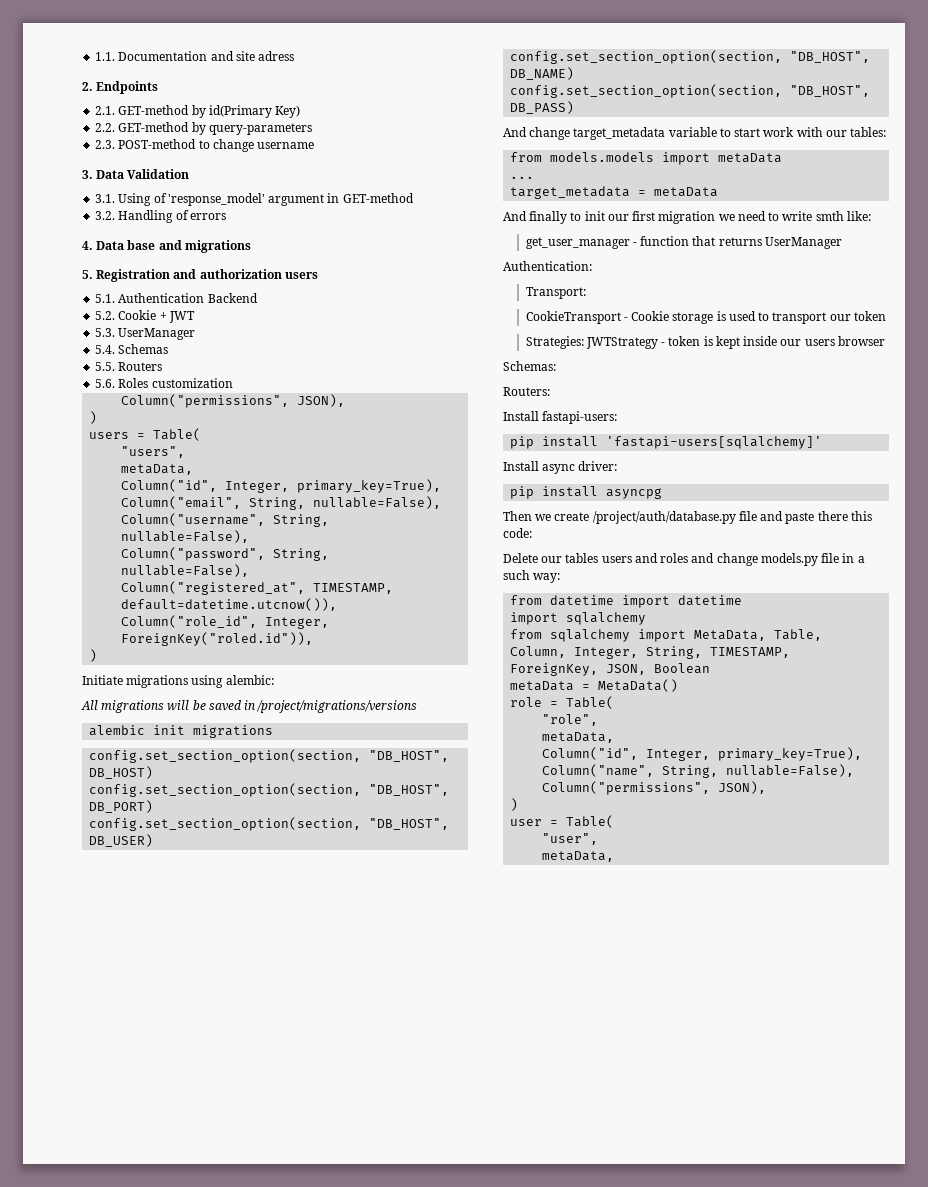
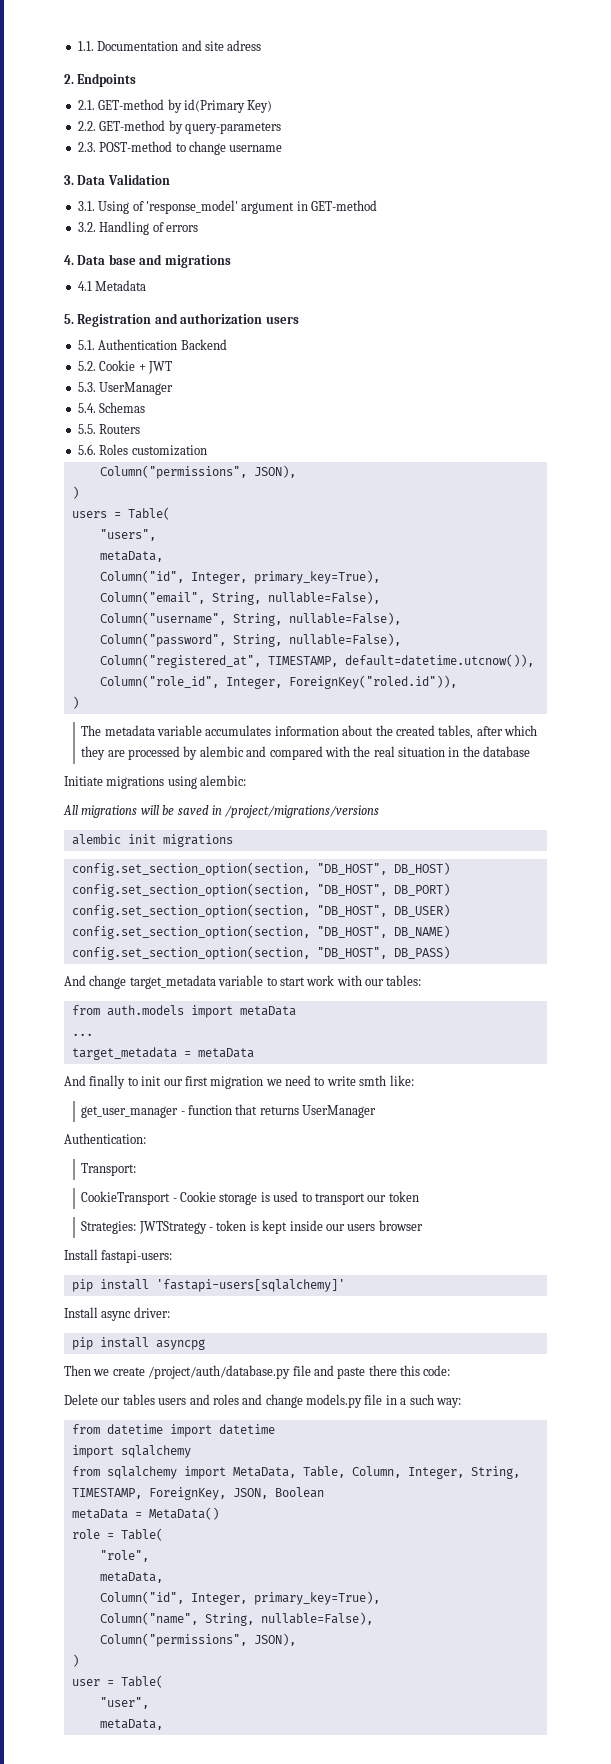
+ 4.1 Metadata
+ The metadata variable accumulates information about the created tables, after which they are processed by alembic and compared with the real situation in the database
- from models.models import metaData
+ from auth.models import metaData
- Schemas:
- Routers:

